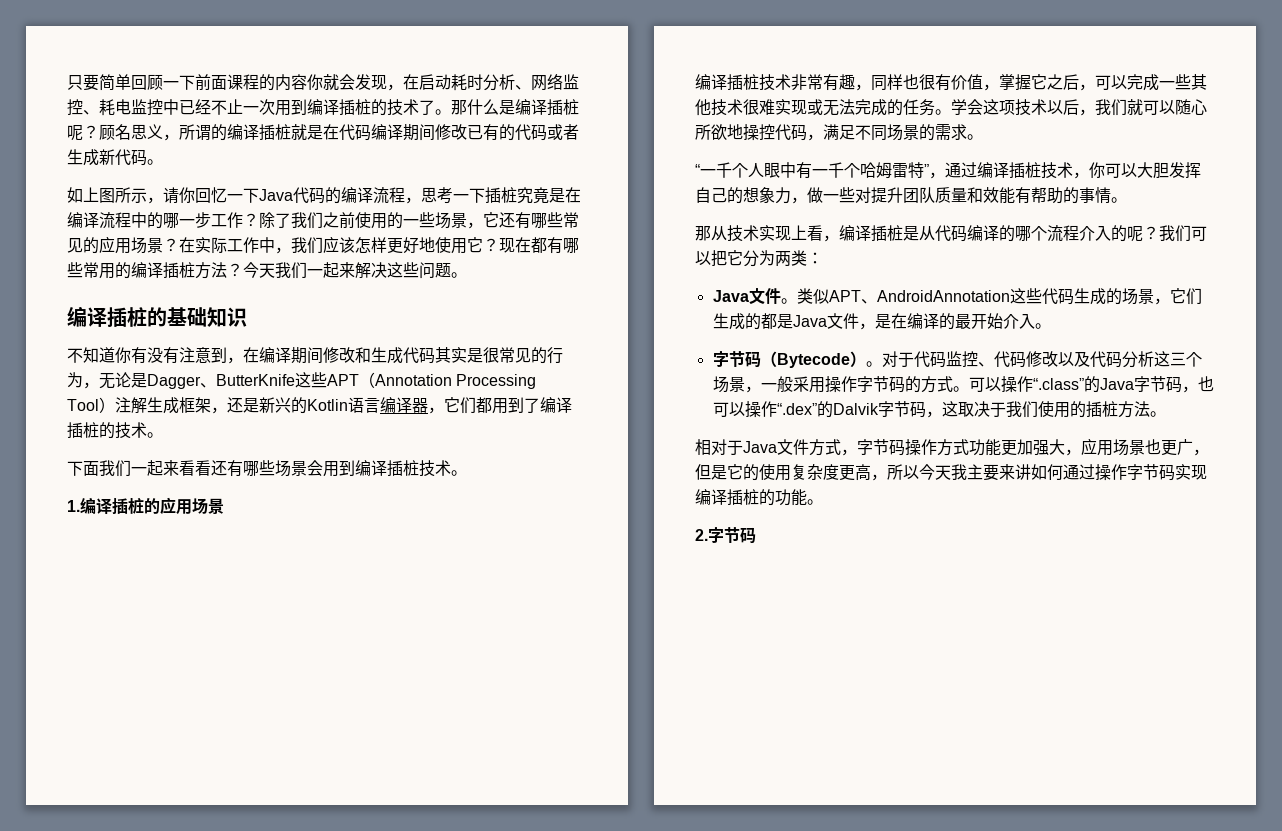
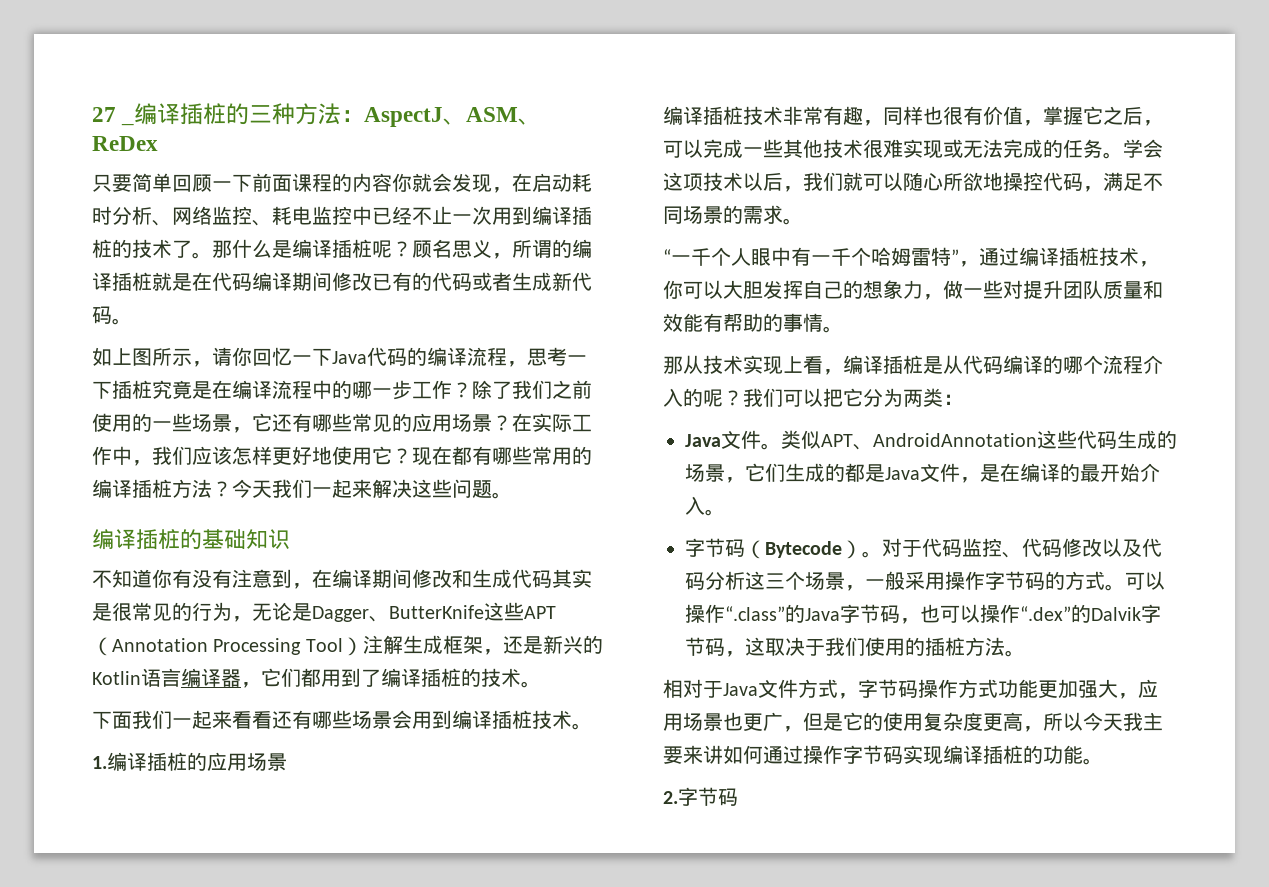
+ 27 _编译插桩的三种方法：AspectJ、ASM、ReDex

